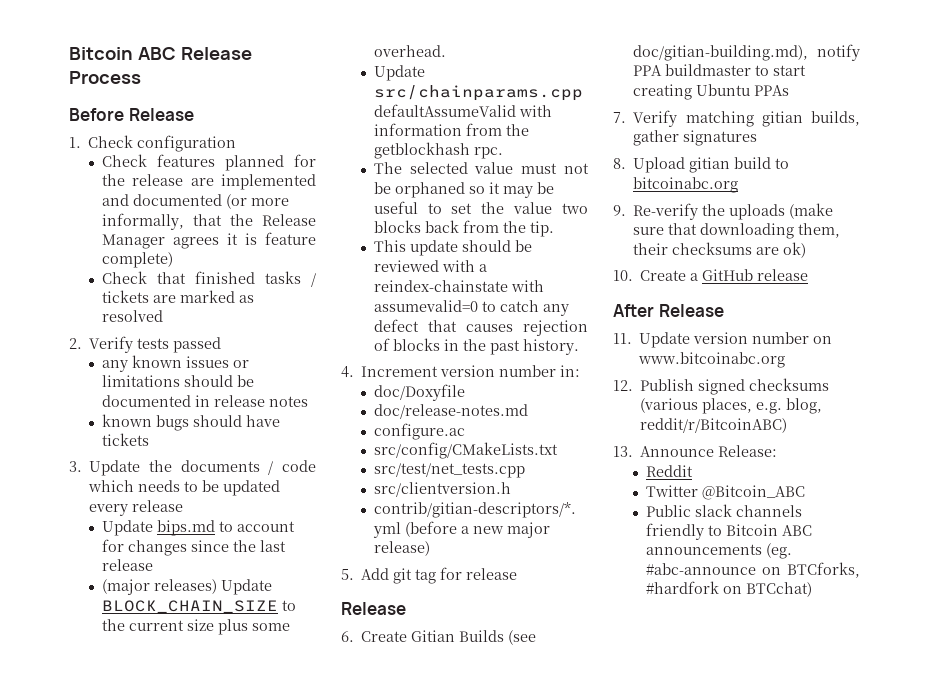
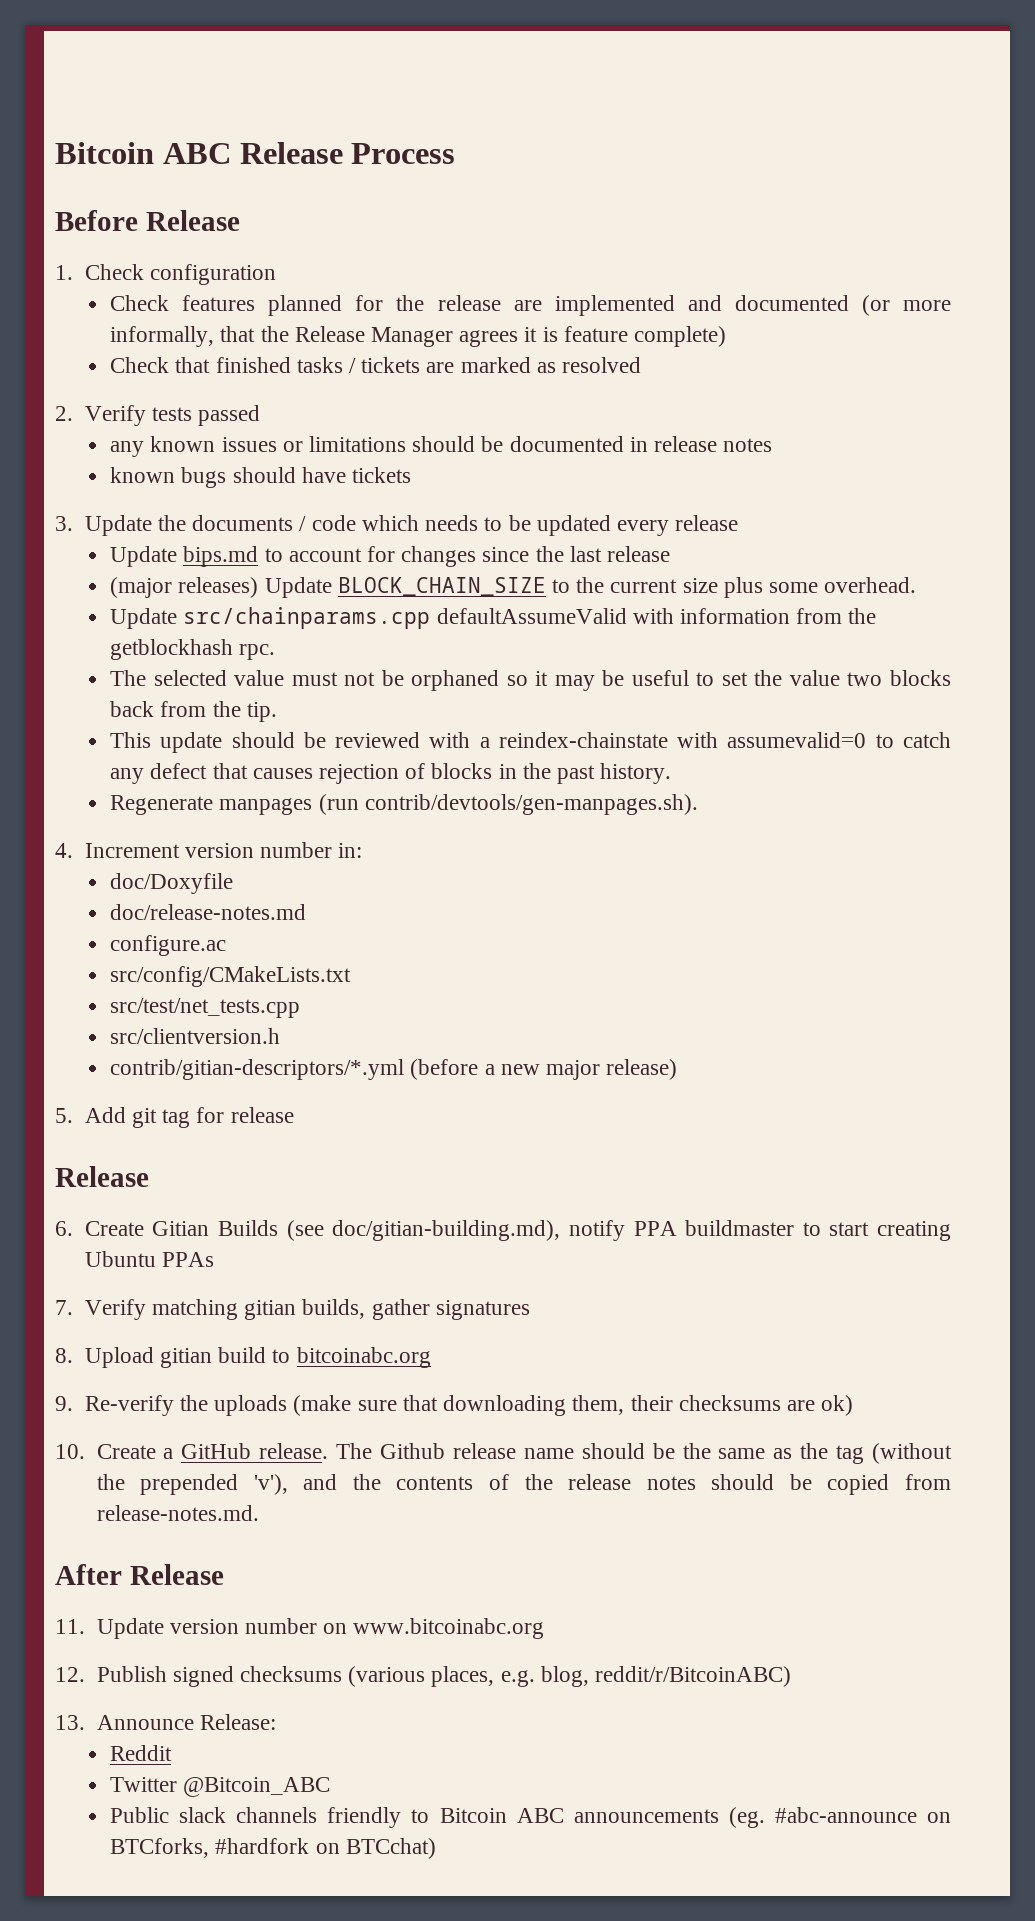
+ Regenerate manpages (run contrib/devtools/gen-manpages.sh).
- 10. Create a GitHub release
+ 10. Create a GitHub release. The Github release name should be the same as the tag (without the prepended 'v'), and the contents of the release notes should be copied from release-notes.md.

